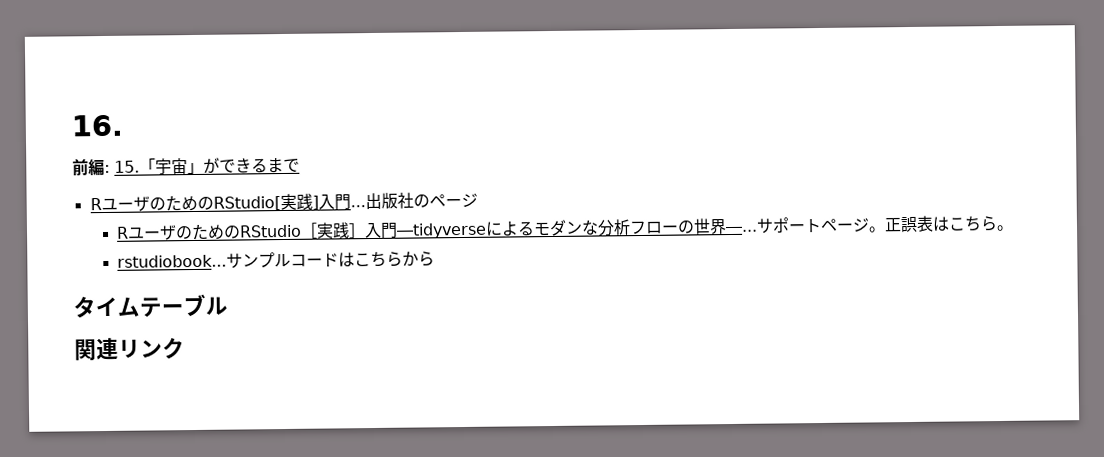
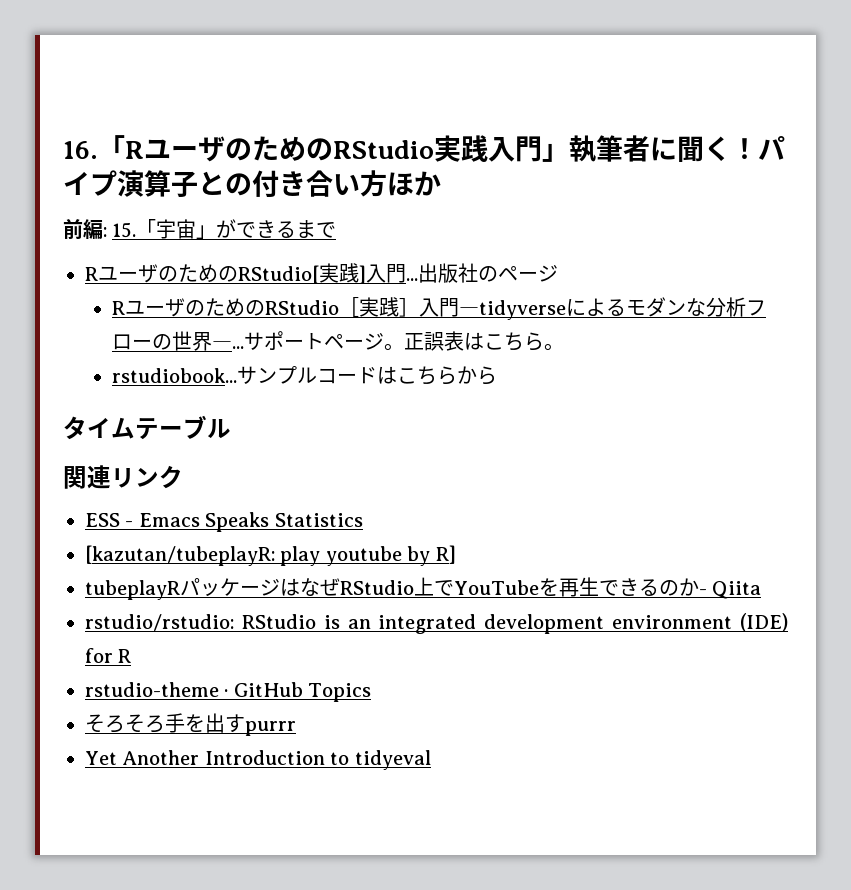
- 16.
+ 16.「RユーザのためのRStudio実践入門」執筆者に聞く！パイプ演算子との付き合い方ほか
+ ESS - Emacs Speaks Statistics
+ [kazutan/tubeplayR: play youtube by R]
+ tubeplayRパッケージはなぜRStudio上でYouTubeを再生できるのか- Qiita
+ rstudio/rstudio: RStudio is an integrated development environment (IDE) for R
+ rstudio-theme · GitHub Topics
+ そろそろ手を出すpurrr
+ Yet Another Introduction to tidyeval

